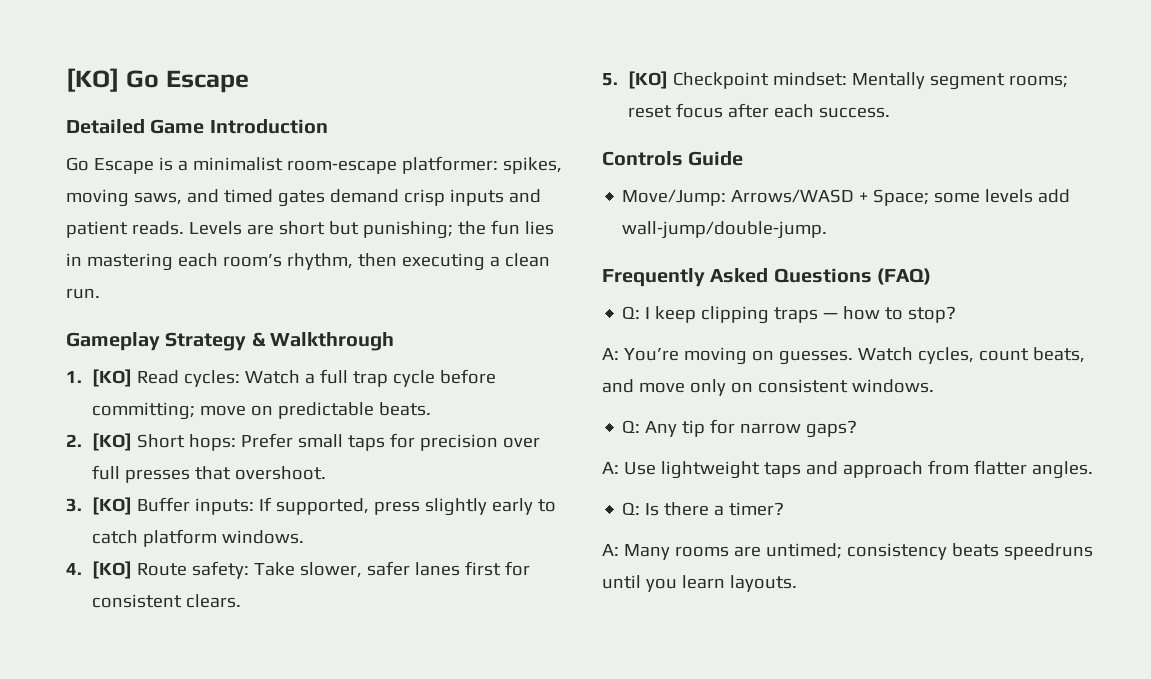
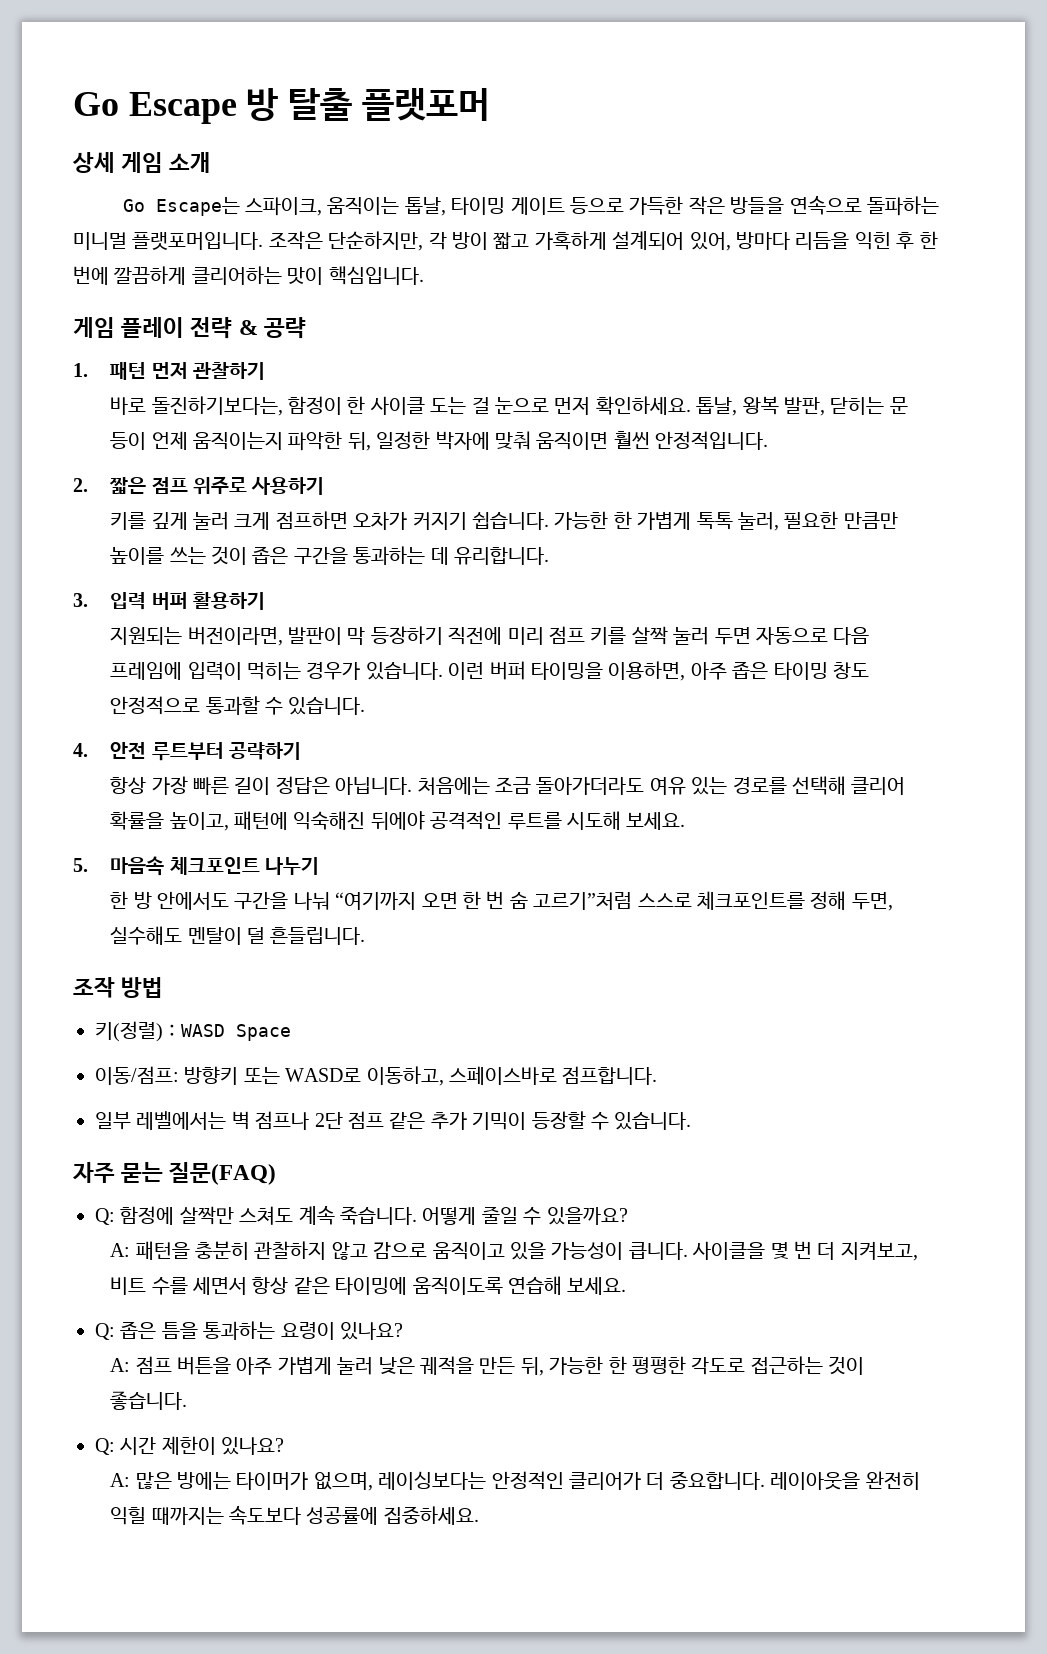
- [KO] Go Escape
- Detailed Game Introduction
- Go Escape is a minimalist room‑escape platformer: spikes, moving saws, and timed gates demand crisp inputs and patient reads. Levels are short but punishing; the fun lies in mastering each room’s rhythm, then executing a clean run.
- Gameplay Strategy & Walkthrough
- 1. [KO] Read cycles: Watch a full trap cycle before committing; move on predictable beats.
- 2. [KO] Short hops: Prefer small taps for precision over full presses that overshoot.
- 3. [KO] Buffer inputs: If supported, press slightly early to catch platform windows.
- 4. [KO] Route safety: Take slower, safer lanes first for consistent clears.
- 5. [KO] Checkpoint mindset: Mentally segment rooms; reset focus after each success.
- Controls Guide
- Move/Jump: Arrows/WASD + Space; some levels add wall‑jump/double‑jump.
- Frequently Asked Questions (FAQ)
- Q: I keep clipping traps — how to stop?
- A: You’re moving on guesses. Watch cycles, count beats, and move only on consistent windows.
- Q: Any tip for narrow gaps?
- A: Use lightweight taps and approach from flatter angles.
- Q: Is there a timer?
- A: Many rooms are untimed; consistency beats speedruns until you learn layouts.
+ Go Escape 방 탈출 플랫포머
+ 상세 게임 소개
+ Go Escape는 스파이크, 움직이는 톱날, 타이밍 게이트 등으로 가득한 작은 방들을 연속으로 돌파하는 미니멀 플랫포머입니다. 조작은 단순하지만, 각 방이 짧고 가혹하게 설계되어 있어, 방마다 리듬을 익힌 후 한 번에 깔끔하게 클리어하는 맛이 핵심입니다.
+ 게임 플레이 전략 & 공략
+ 1. 패턴 먼저 관찰하기
+ 바로 돌진하기보다는, 함정이 한 사이클 도는 걸 눈으로 먼저 확인하세요. 톱날, 왕복 발판, 닫히는 문 등이 언제 움직이는지 파악한 뒤, 일정한 박자에 맞춰 움직이면 훨씬 안정적입니다.
+ 2. 짧은 점프 위주로 사용하기
+ 키를 깊게 눌러 크게 점프하면 오차가 커지기 쉽습니다. 가능한 한 가볍게 톡톡 눌러, 필요한 만큼만 높이를 쓰는 것이 좁은 구간을 통과하는 데 유리합니다.
+ 3. 입력 버퍼 활용하기
+ 지원되는 버전이라면, 발판이 막 등장하기 직전에 미리 점프 키를 살짝 눌러 두면 자동으로 다음 프레임에 입력이 먹히는 경우가 있습니다. 이런 버퍼 타이밍을 이용하면, 아주 좁은 타이밍 창도 안정적으로 통과할 수 있습니다.
+ 4. 안전 루트부터 공략하기
+ 항상 가장 빠른 길이 정답은 아닙니다. 처음에는 조금 돌아가더라도 여유 있는 경로를 선택해 클리어 확률을 높이고, 패턴에 익숙해진 뒤에야 공격적인 루트를 시도해 보세요.
+ 5. 마음속 체크포인트 나누기
+ 한 방 안에서도 구간을 나눠 “여기까지 오면 한 번 숨 고르기”처럼 스스로 체크포인트를 정해 두면, 실수해도 멘탈이 덜 흔들립니다.
+ 조작 방법
+ 키(정렬)：WASD Space
+ 이동/점프: 방향키 또는 WASD로 이동하고, 스페이스바로 점프합니다.
+ 일부 레벨에서는 벽 점프나 2단 점프 같은 추가 기믹이 등장할 수 있습니다.
+ 자주 묻는 질문(FAQ)
+ Q: 함정에 살짝만 스쳐도 계속 죽습니다. 어떻게 줄일 수 있을까요?
+ A: 패턴을 충분히 관찰하지 않고 감으로 움직이고 있을 가능성이 큽니다. 사이클을 몇 번 더 지켜보고, 비트 수를 세면서 항상 같은 타이밍에 움직이도록 연습해 보세요.
+ Q: 좁은 틈을 통과하는 요령이 있나요?
+ A: 점프 버튼을 아주 가볍게 눌러 낮은 궤적을 만든 뒤, 가능한 한 평평한 각도로 접근하는 것이 좋습니다.
+ Q: 시간 제한이 있나요?
+ A: 많은 방에는 타이머가 없으며, 레이싱보다는 안정적인 클리어가 더 중요합니다. 레이아웃을 완전히 익힐 때까지는 속도보다 성공률에 집중하세요.

